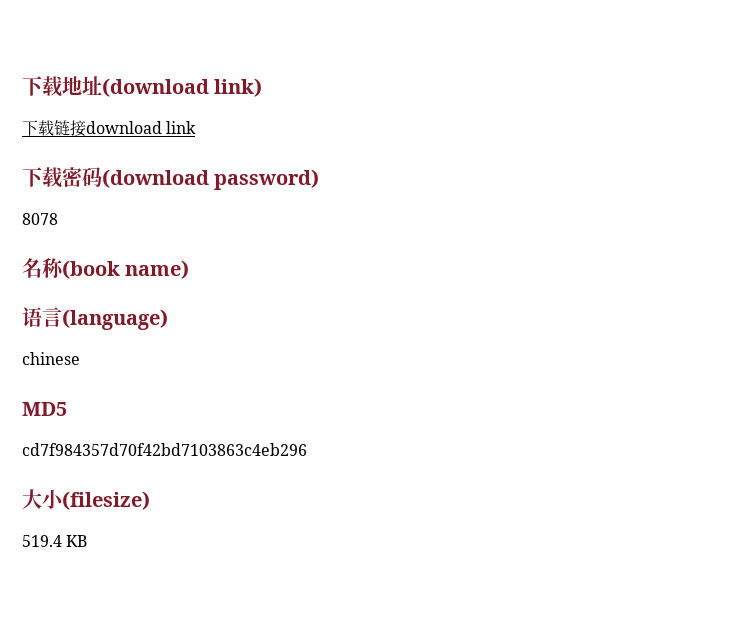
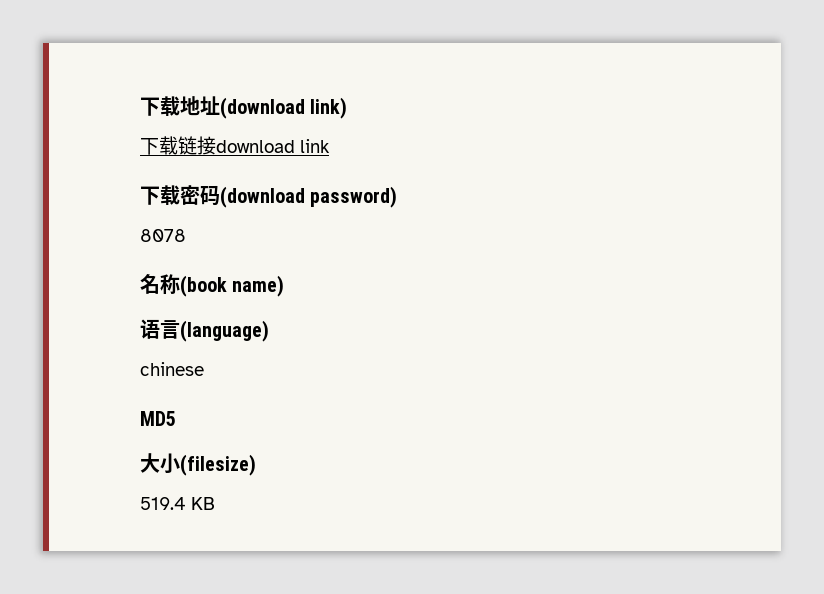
- cd7f984357d70f42bd7103863c4eb296

